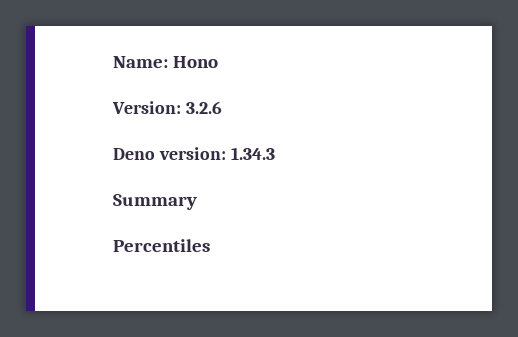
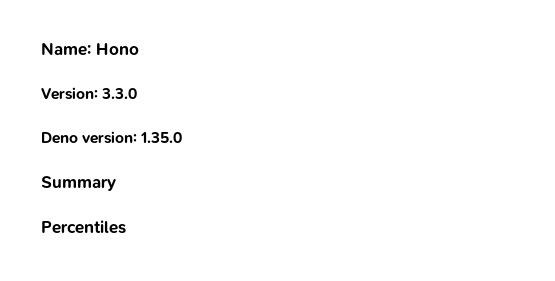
- Version: 3.2.6
+ Version: 3.3.0
- Deno version: 1.34.3
+ Deno version: 1.35.0

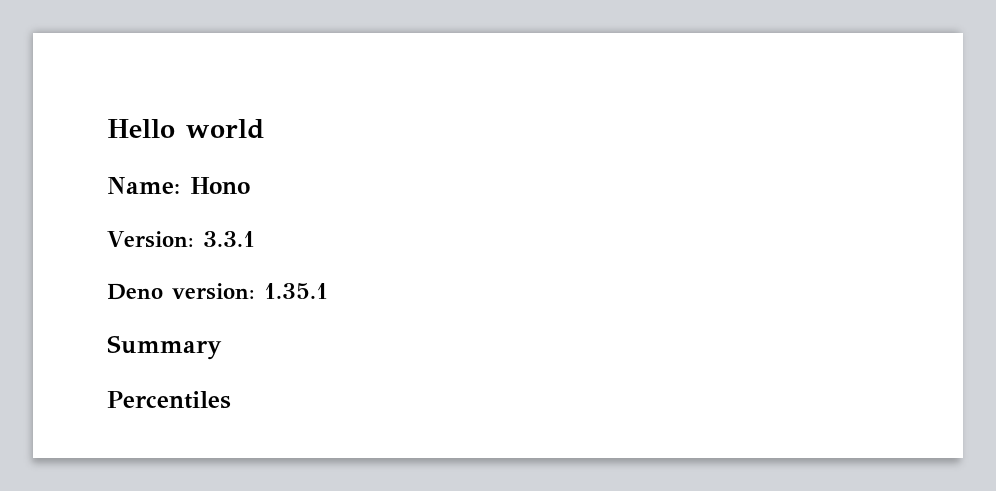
+ Hello world
- Version: 3.3.0
+ Version: 3.3.1
- Deno version: 1.35.0
+ Deno version: 1.35.1

